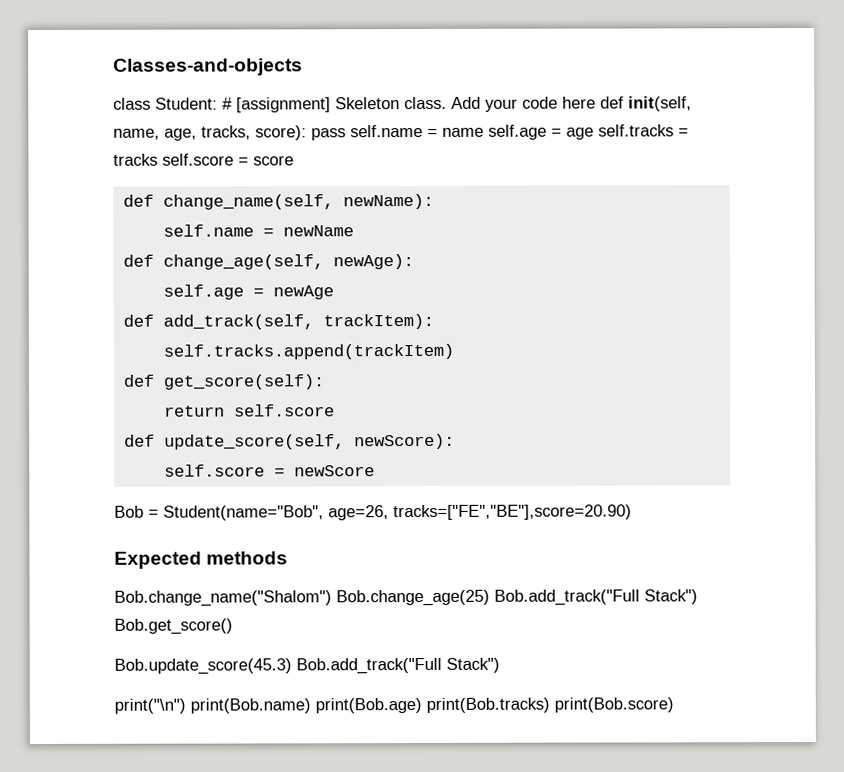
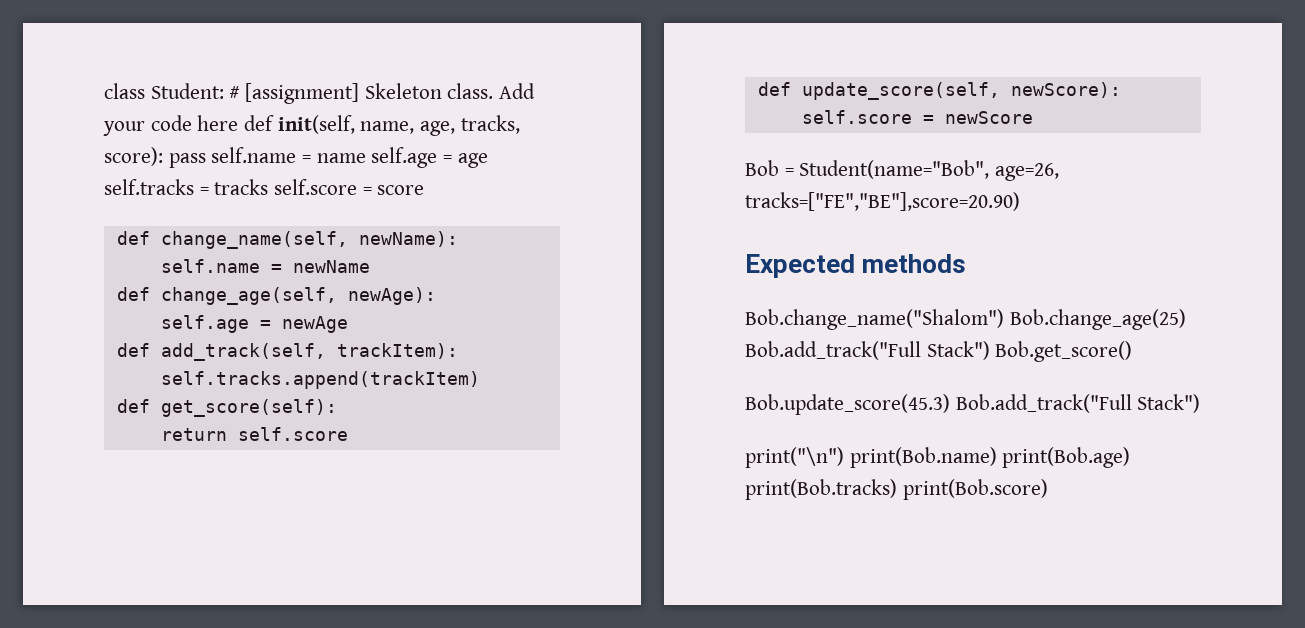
- Classes-and-objects

